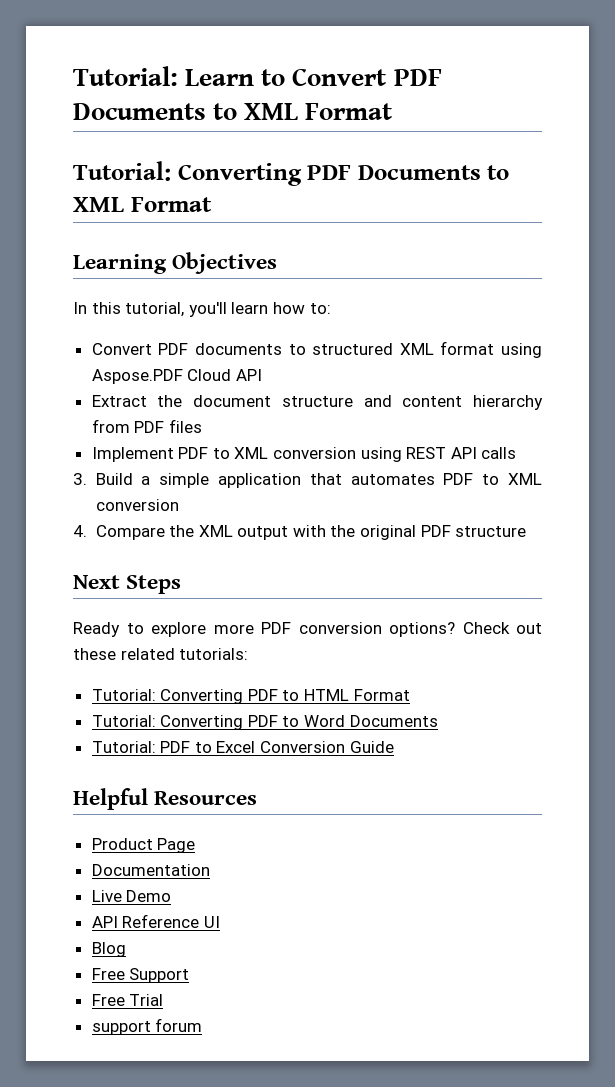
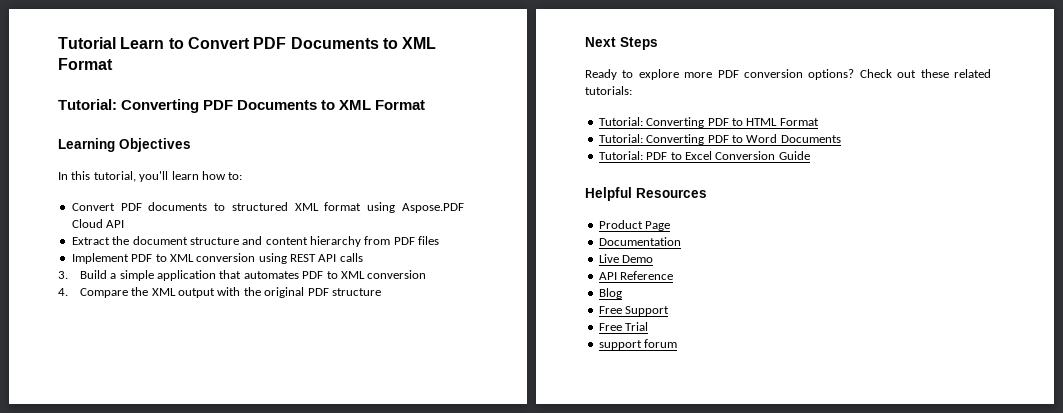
- Tutorial: Learn to Convert PDF Documents to XML Format
+ Tutorial Learn to Convert PDF Documents to XML Format
- API Reference UI
+ API Reference

